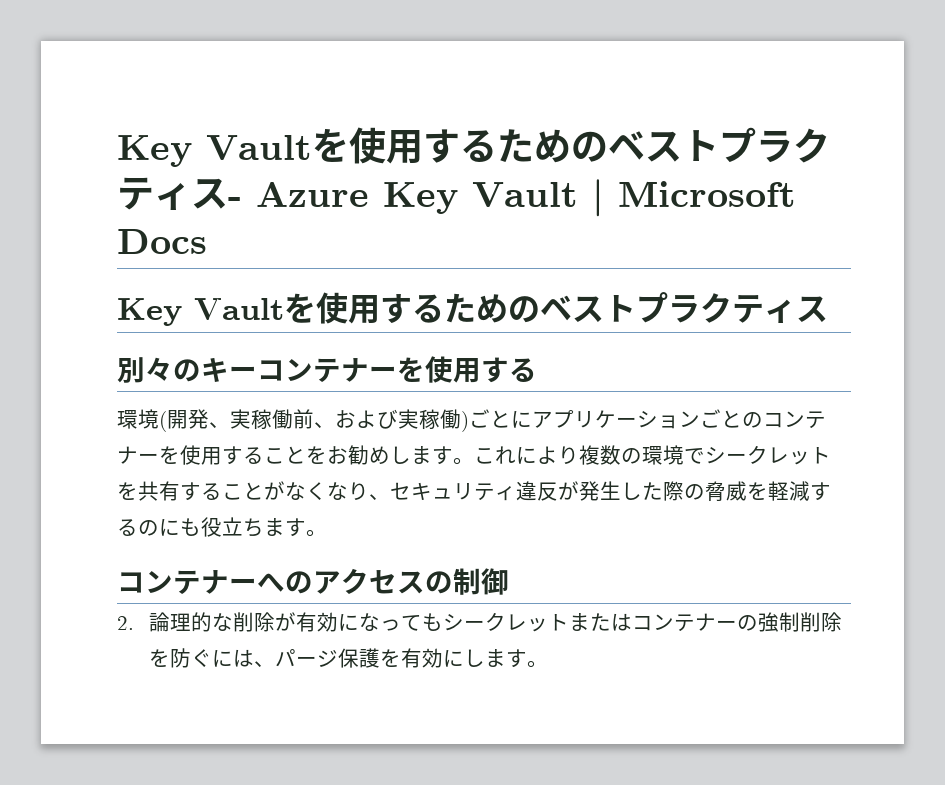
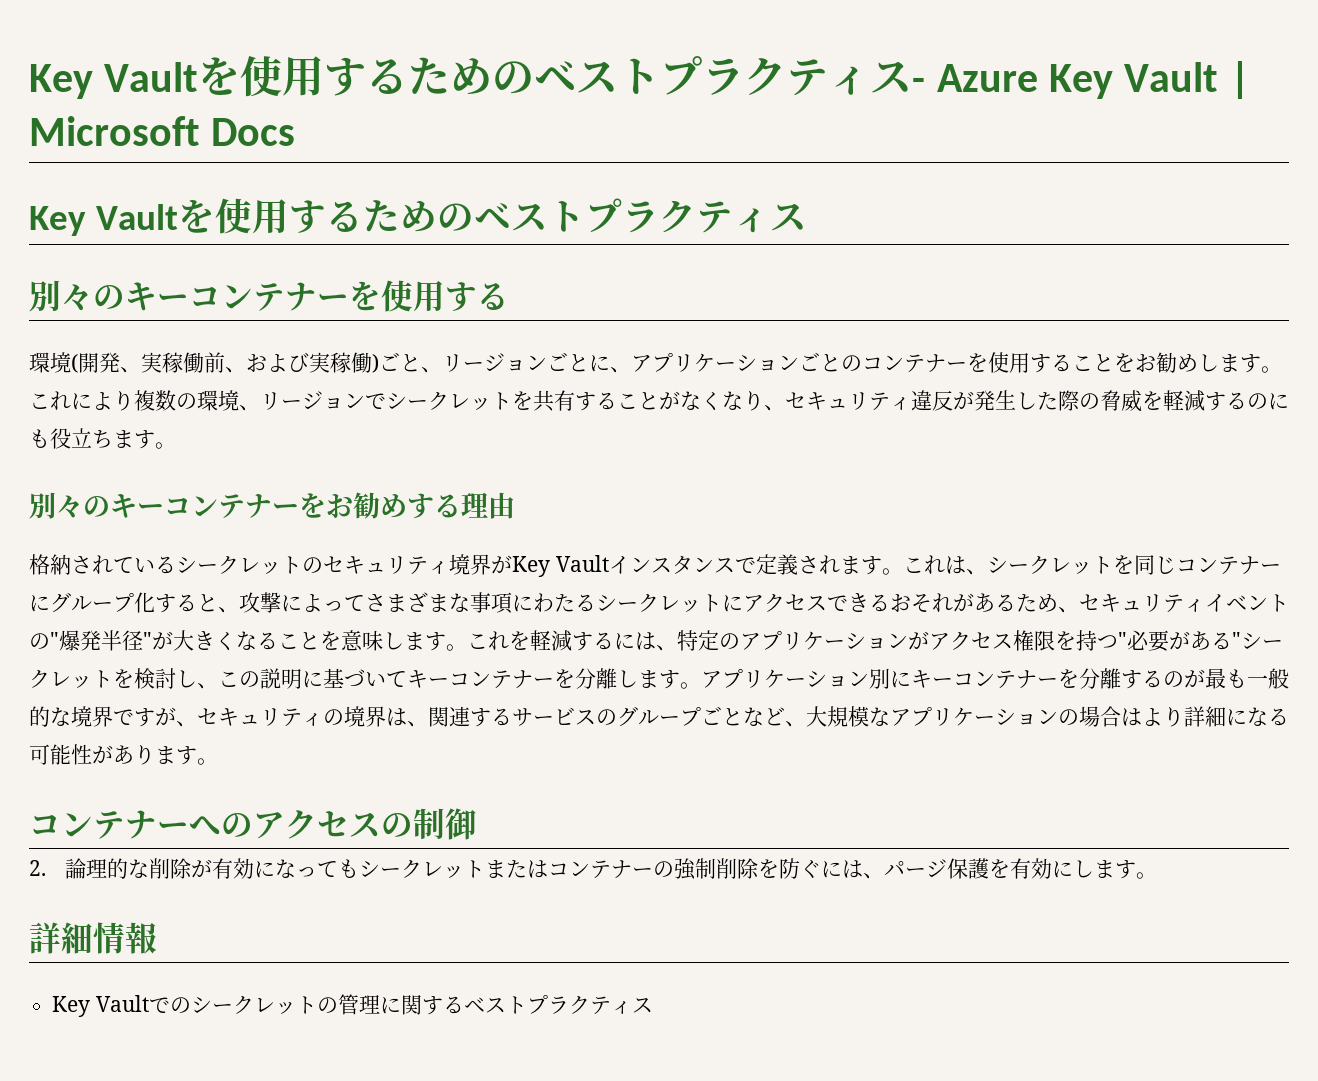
- 環境(開発、実稼働前、および実稼働)ごとにアプリケーションごとのコンテナーを使用することをお勧めします。
+ 環境(開発、実稼働前、および実稼働)ごと、リージョンごとに、アプリケーションごとのコンテナーを使用することをお勧めします。
- これにより複数の環境でシークレットを共有することがなくなり、セキュリティ違反が発生した際の脅威を軽減するのにも役立ちます。
+ これにより複数の環境、リージョンでシークレットを共有することがなくなり、セキュリティ違反が発生した際の脅威を軽減するのにも役立ちます。
+ 別々のキーコンテナーをお勧めする理由
+ 格納されているシークレットのセキュリティ境界がKey Vaultインスタンスで定義されます。これは、シークレットを同じコンテナーにグループ化すると、攻撃によってさまざまな事項にわたるシークレットにアクセスできるおそれがあるため、セキュリティイベントの"爆発半径"が大きくなることを意味します。これを軽減するには、特定のアプリケーションがアクセス権限を持つ"必要がある"シークレットを検討し、この説明に基づいてキーコンテナーを分離します。アプリケーション別にキーコンテナーを分離するのが最も一般的な境界ですが、セキュリティの境界は、関連するサービスのグループごとなど、大規模なアプリケーションの場合はより詳細になる可能性があります。
+ 詳細情報
+ Key Vaultでのシークレットの管理に関するベストプラクティス

